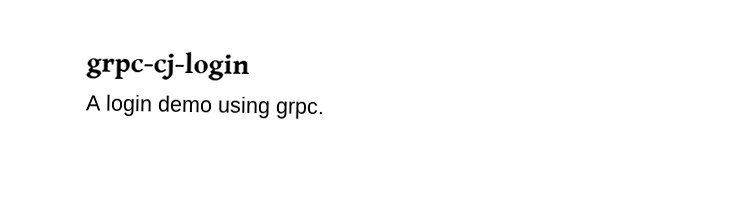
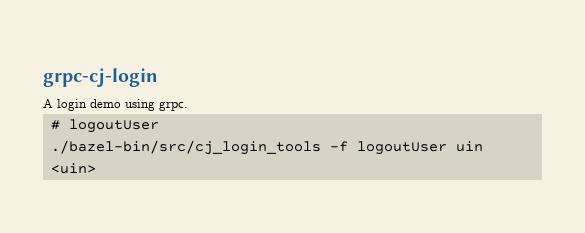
+ # logoutUser
+ ./bazel-bin/src/cj_login_tools -f logoutUser uin <uin>

